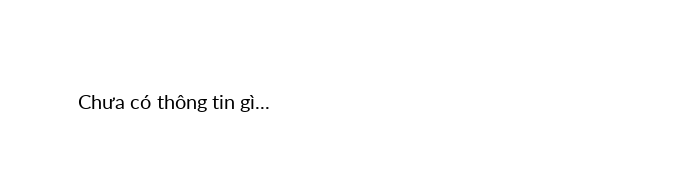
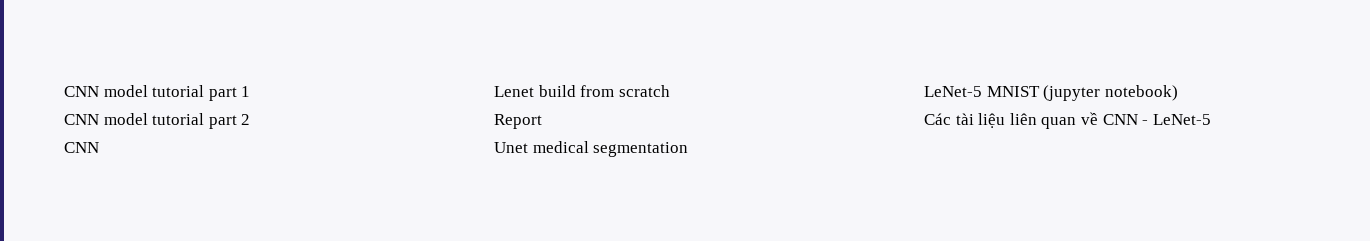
- Chưa có thông tin gì...
+ CNN model tutorial part 1
+ CNN model tutorial part 2
+ CNN
+ Lenet build from scratch
+ Report
+ Unet medical segmentation
+ LeNet-5 MNIST (jupyter notebook)
+ Các tài liệu liên quan về CNN - LeNet-5

